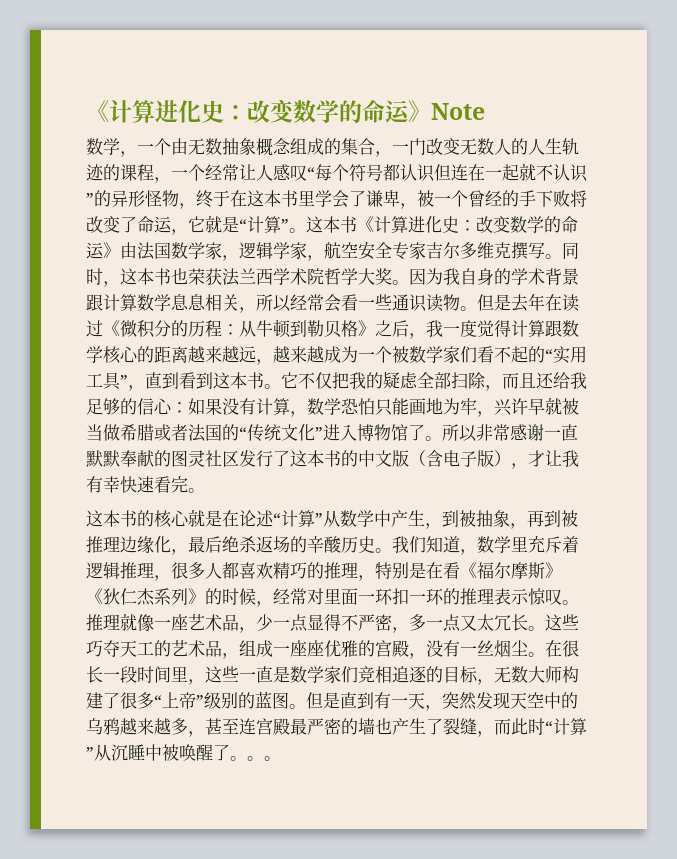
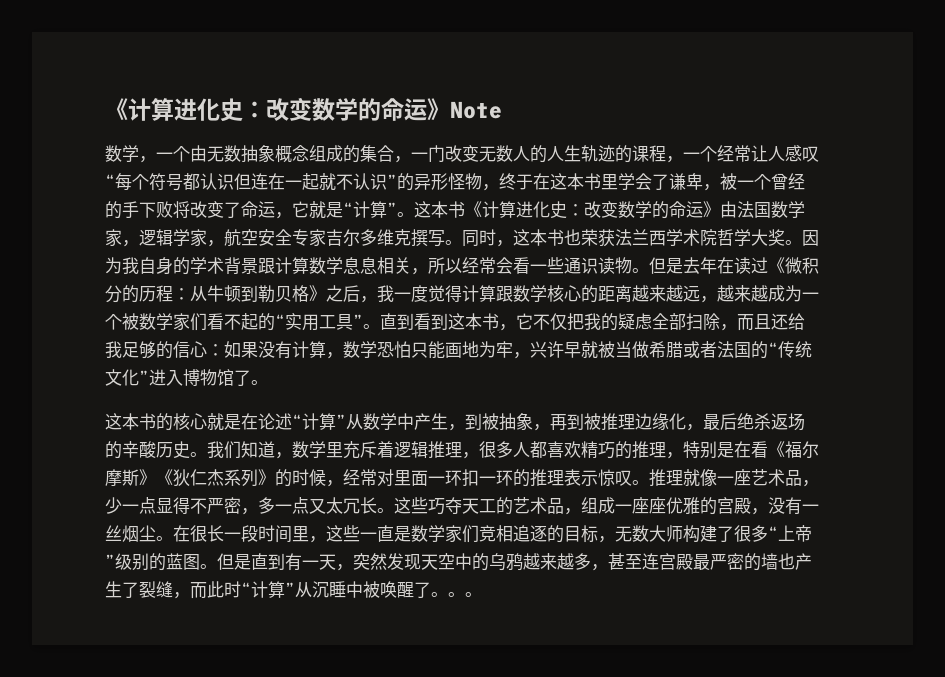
- 从牛顿到勒贝格》之后，我一度觉得计算跟数学核心的距离越来越远，越来越成为一个被数学家们看不起的“实用工具”，直到看到这本书。它不仅把我的疑虑全部扫除，而且还给我足够的信心：
+ 从牛顿到勒贝格》之后，我一度觉得计算跟数学核心的距离越来越远，越来越成为一个被数学家们看不起的“实用工具”。直到看到这本书，它不仅把我的疑虑全部扫除，而且还给我足够的信心：
- 所以非常感谢一直默默奉献的图灵社区发行了这本书的中文版（含电子版），才让我有幸快速看完。

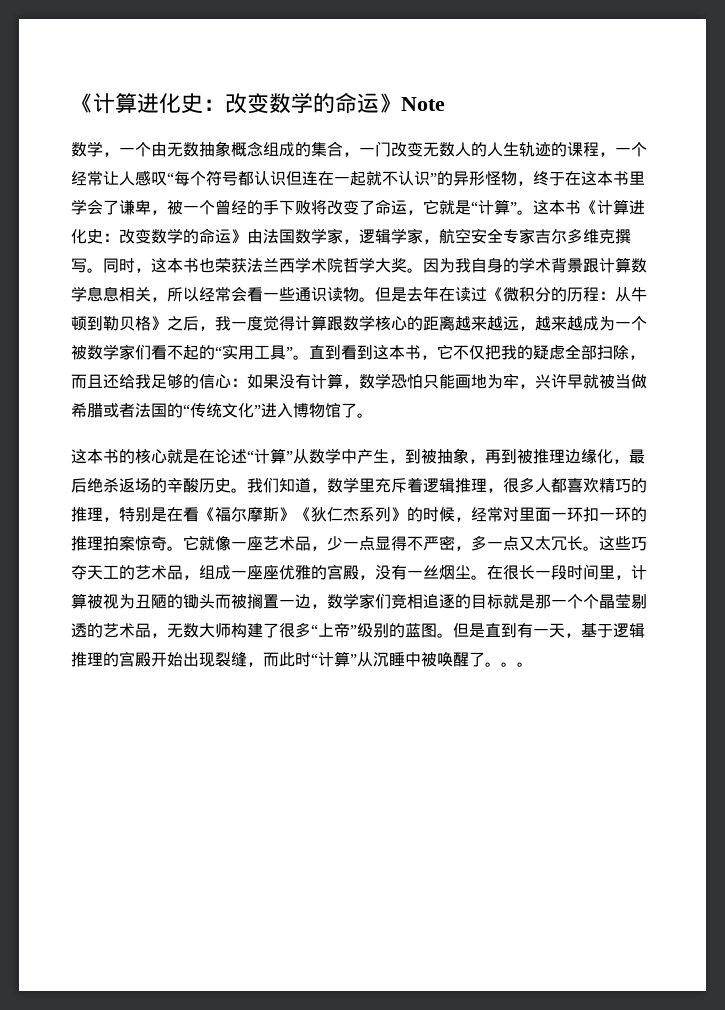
- 我们知道，数学里充斥着逻辑推理，很多人都喜欢精巧的推理，特别是在看《福尔摩斯》《狄仁杰系列》的时候，经常对里面一环扣一环的推理表示惊叹。推理就像一座艺术品，少一点显得不严密，多一点又太冗长。
+ 我们知道，数学里充斥着逻辑推理，很多人都喜欢精巧的推理，特别是在看《福尔摩斯》《狄仁杰系列》的时候，经常对里面一环扣一环的推理拍案惊奇。它就像一座艺术品，少一点显得不严密，多一点又太冗长。
- 在很长一段时间里，这些一直是数学家们竞相追逐的目标，无数大师构建了很多“上帝”级别的蓝图。
+ 在很长一段时间里，计算被视为丑陋的锄头而被搁置一边，数学家们竞相追逐的目标就是那一个个晶莹剔透的艺术品，无数大师构建了很多“上帝”级别的蓝图。
- 但是直到有一天，突然发现天空中的乌鸦越来越多，甚至连宫殿最严密的墙也产生了裂缝，而此时“计算”从沉睡中被唤醒了。
+ 但是直到有一天，基于逻辑推理的宫殿开始出现裂缝，而此时“计算”从沉睡中被唤醒了。

